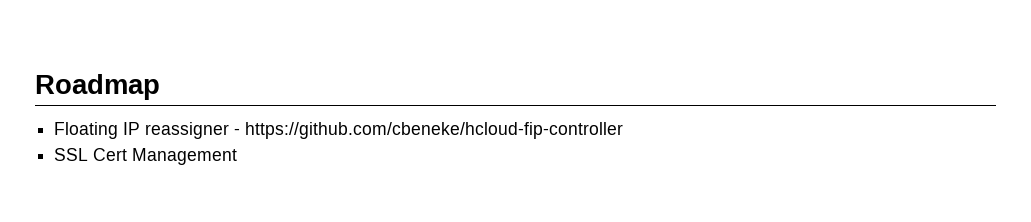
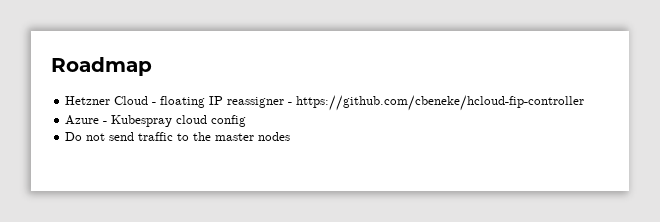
- Floating IP reassigner - https://github.com/cbeneke/hcloud-fip-controller
+ Hetzner Cloud - floating IP reassigner - https://github.com/cbeneke/hcloud-fip-controller
- SSL Cert Management
+ Azure - Kubespray cloud config
+ Do not send traffic to the master nodes

